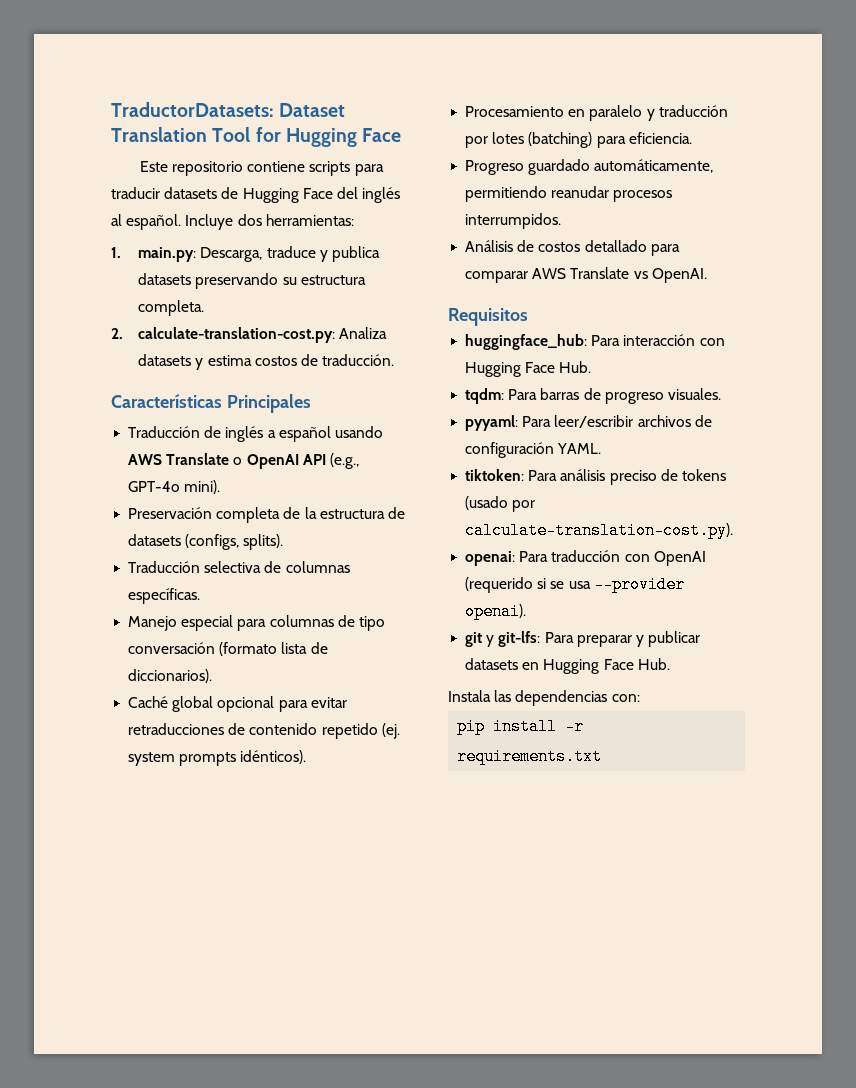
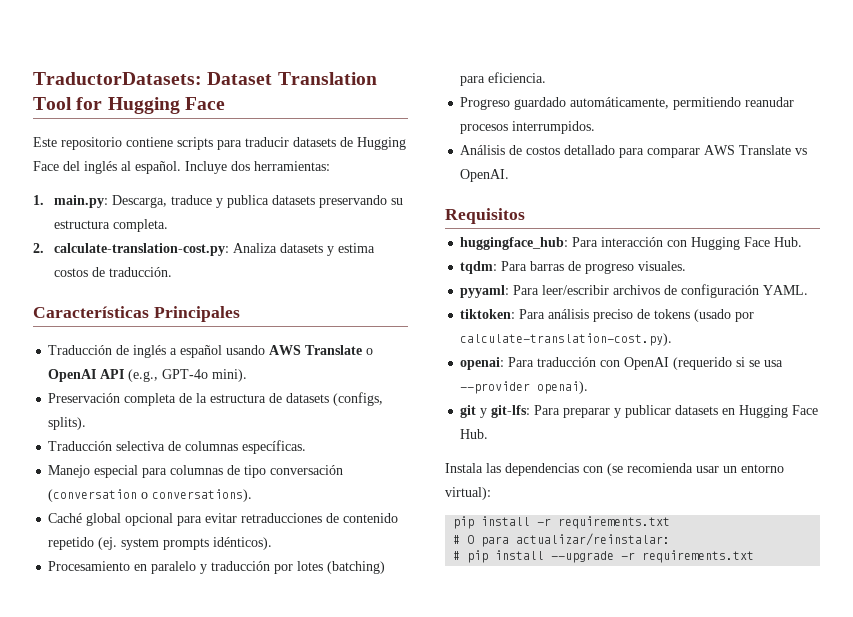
- Manejo especial para columnas de tipo conversación (formato lista de diccionarios).
+ Manejo especial para columnas de tipo conversación (conversation o conversations).
- Instala las dependencias con:
+ Instala las dependencias con (se recomienda usar un entorno virtual):
  pip install -r requirements.txt
+ # O para actualizar/reinstalar:
+ # pip install --upgrade -r requirements.txt

